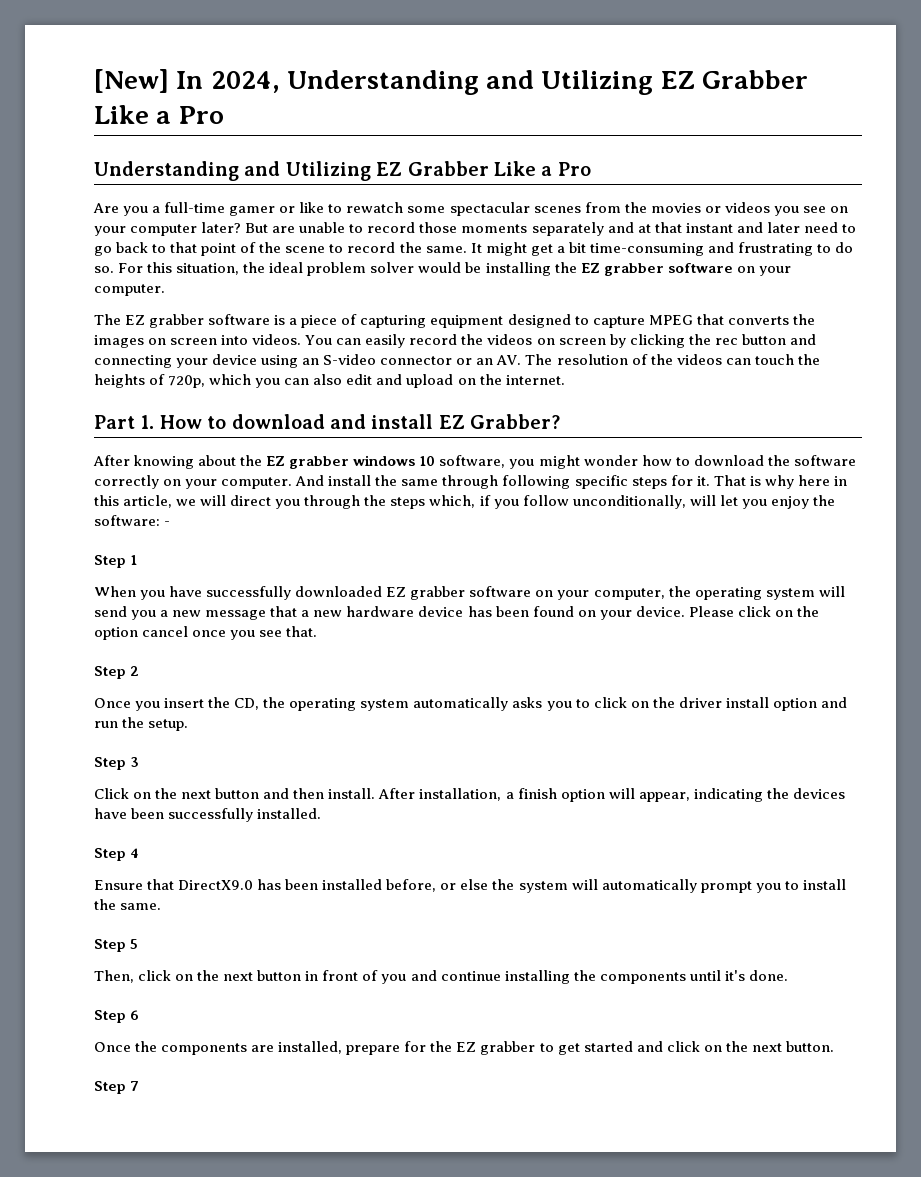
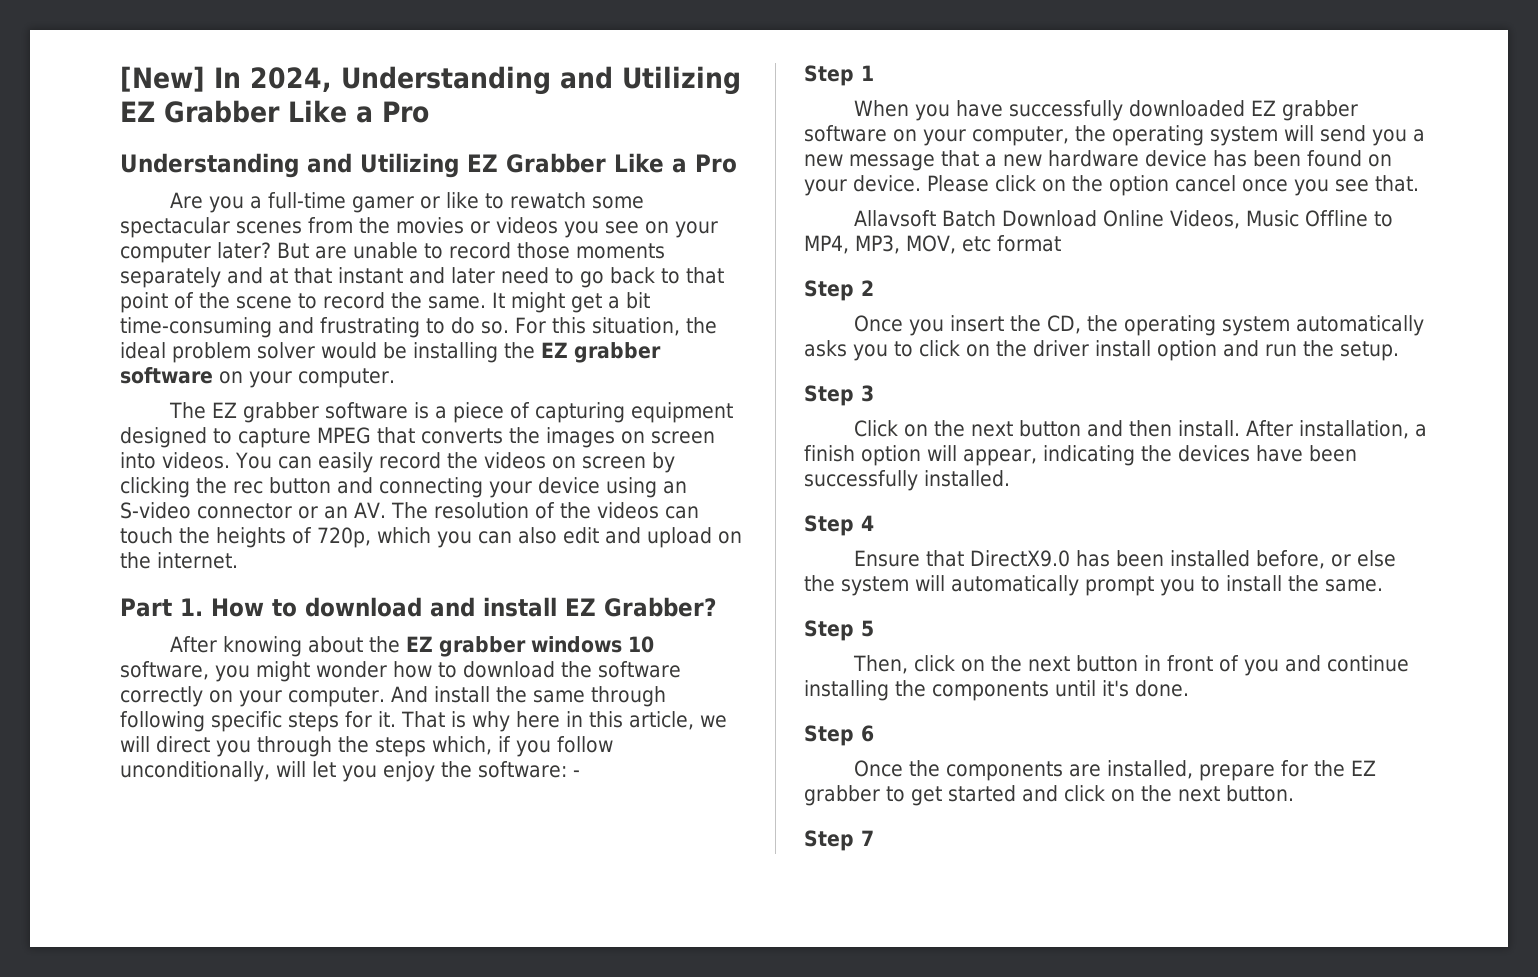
+ Allavsoft Batch Download Online Videos, Music Offline to MP4, MP3, MOV, etc format

